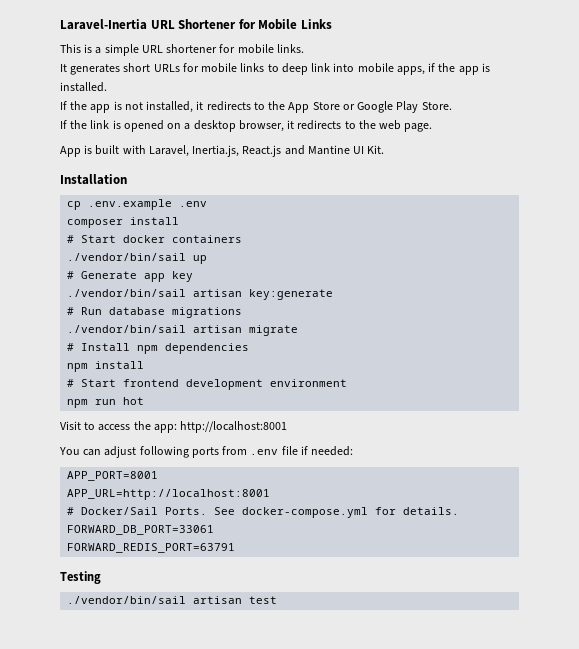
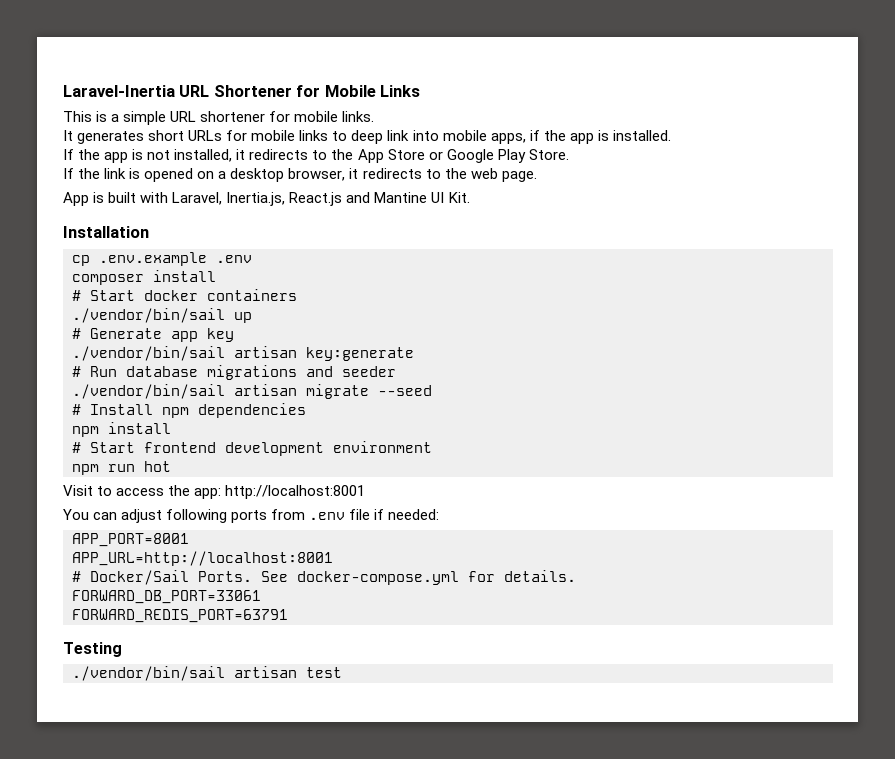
- # Run database migrations
+ # Run database migrations and seeder
- ./vendor/bin/sail artisan migrate
+ ./vendor/bin/sail artisan migrate --seed

